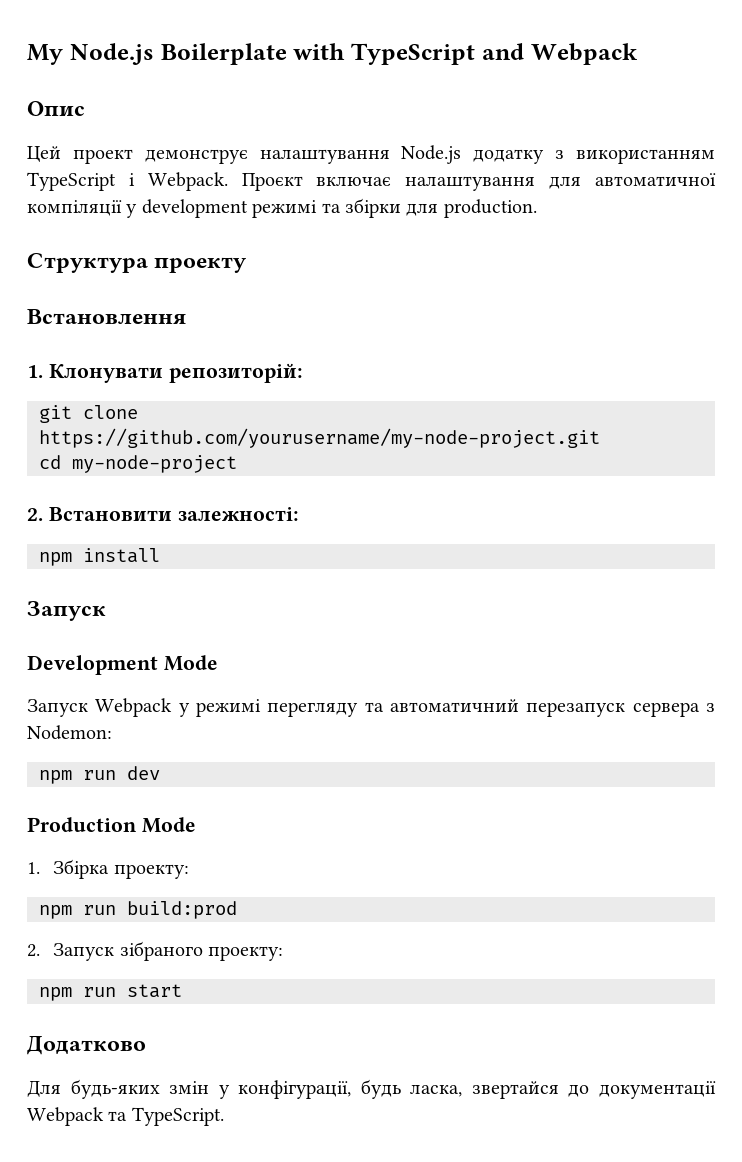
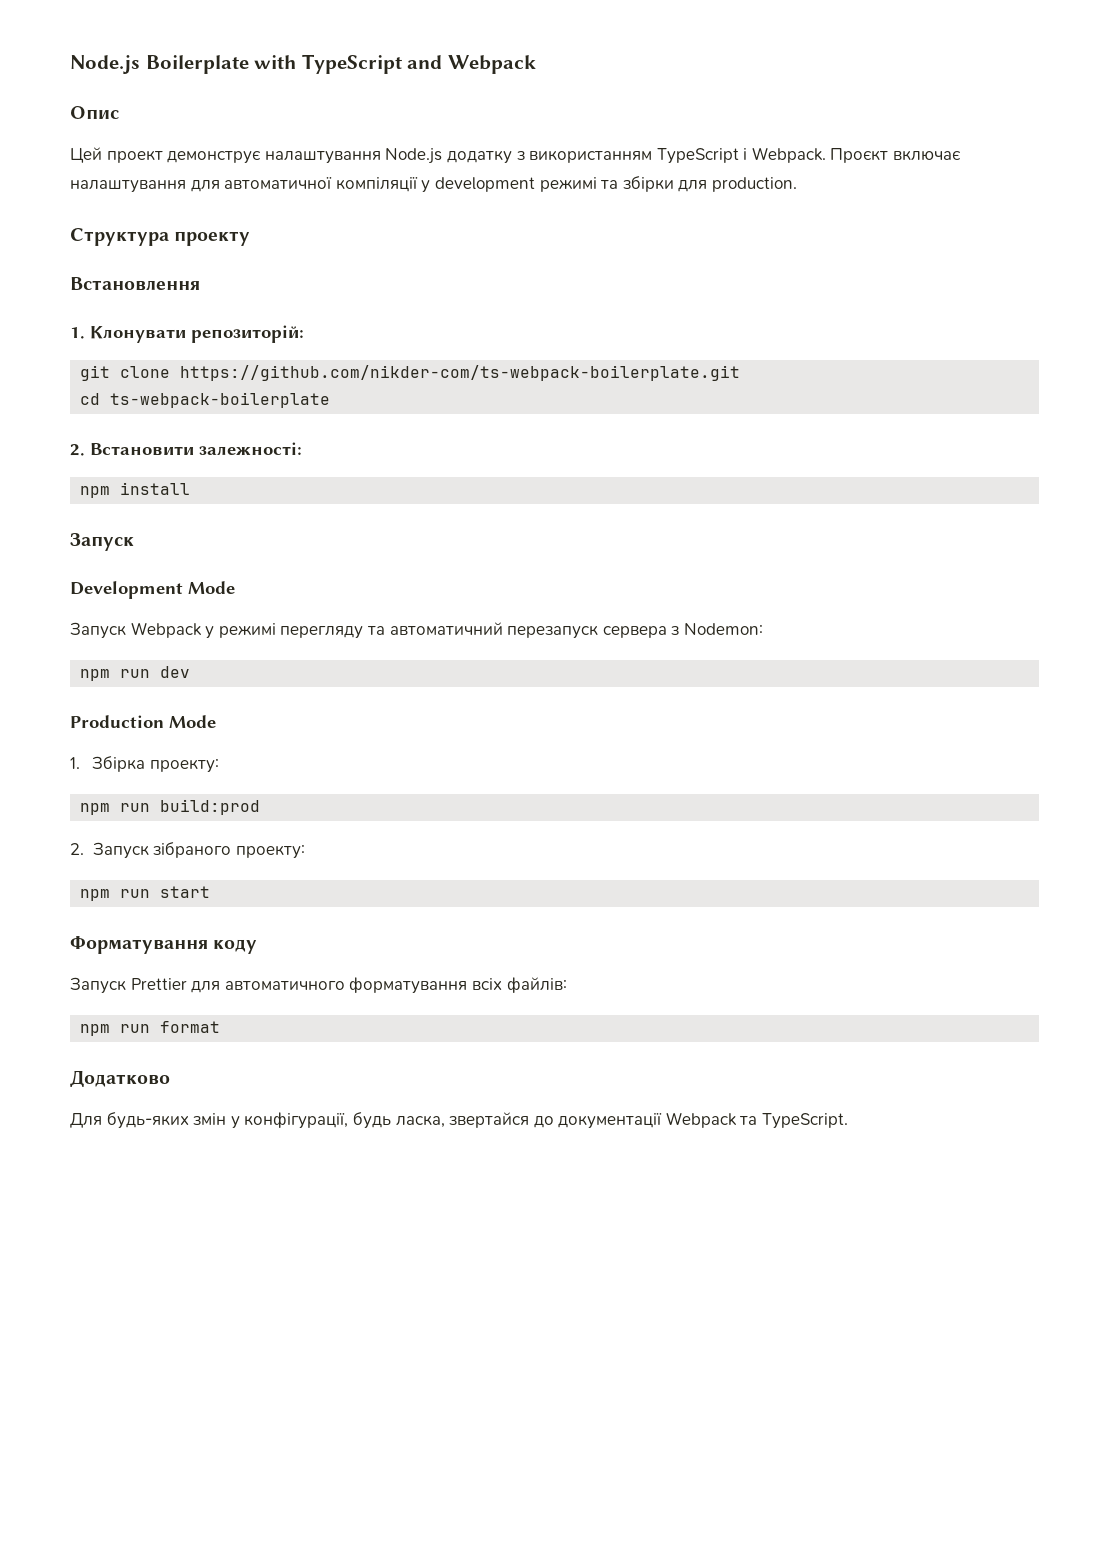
- My Node.js Boilerplate with TypeScript and Webpack
+ Node.js Boilerplate with TypeScript and Webpack
- git clone https://github.com/yourusername/my-node-project.git
+ git clone https://github.com/nikder-com/ts-webpack-boilerplate.git
- cd my-node-project
+ cd ts-webpack-boilerplate
+ Форматування коду
+ Запуск Prettier для автоматичного форматування всіх файлів:
+ npm run format

